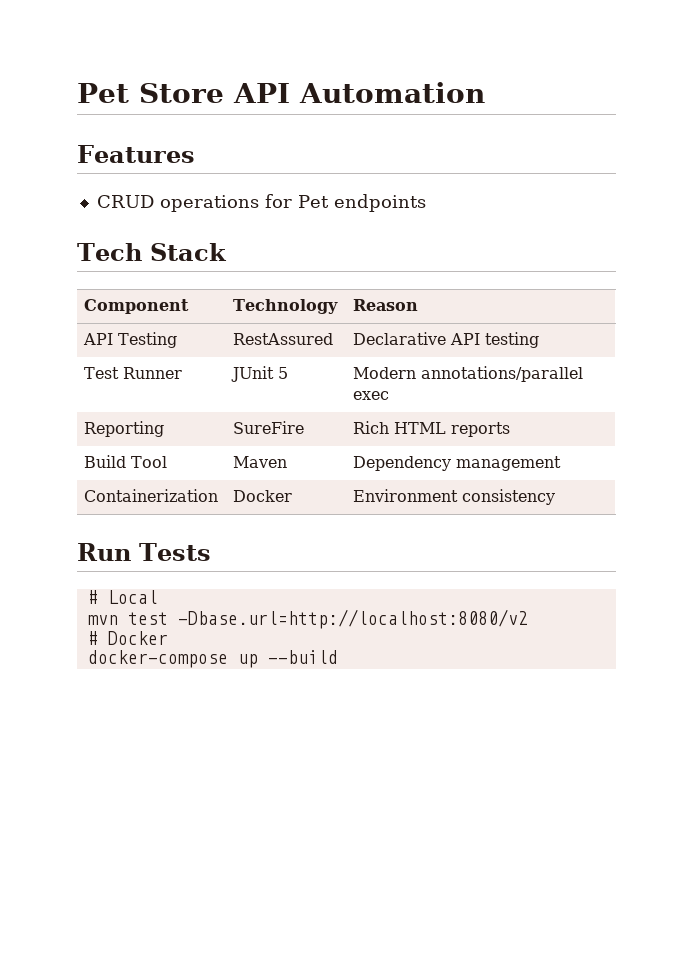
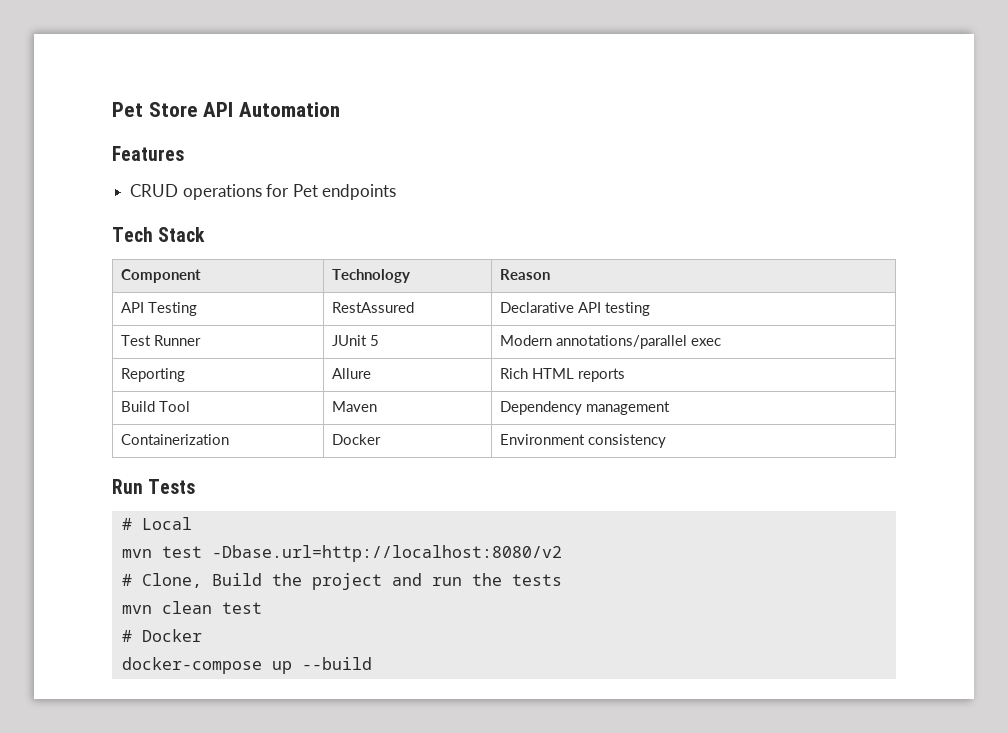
- Reporting | SureFire | Rich HTML reports
+ Reporting | Allure | Rich HTML reports
+ # Clone, Build the project and run the tests
+ mvn clean test

